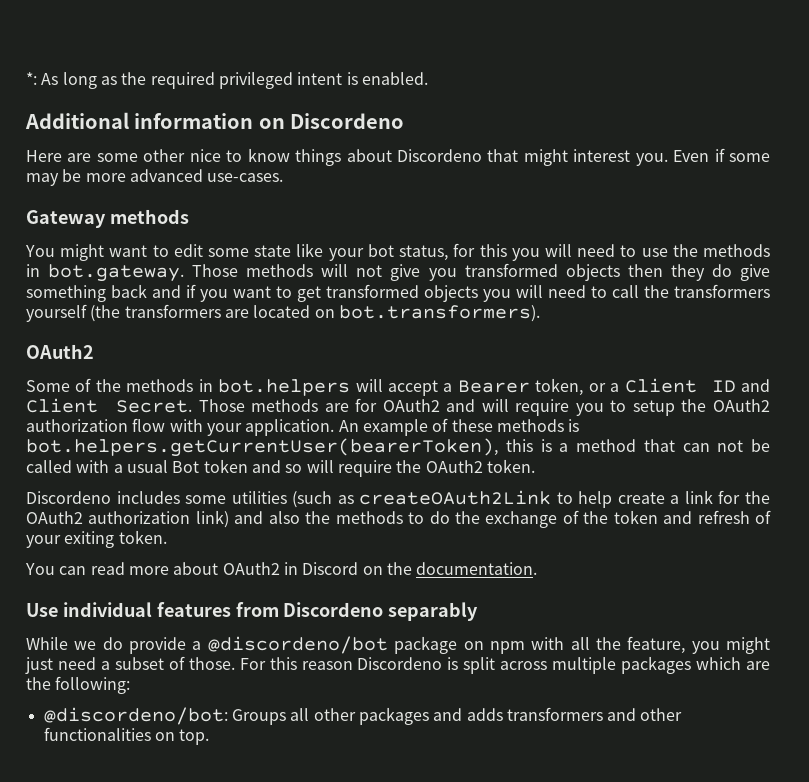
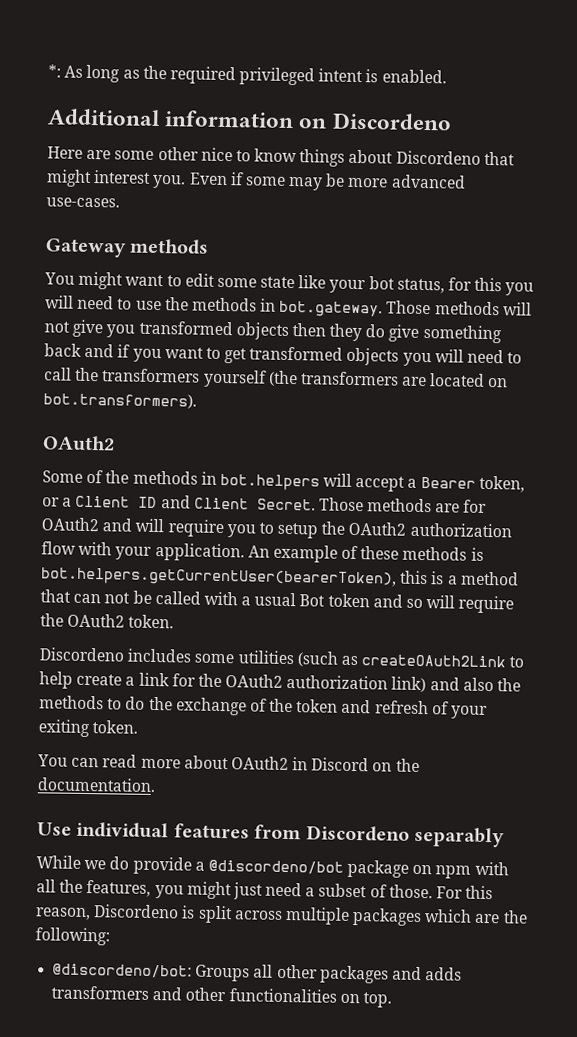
- While we do provide a @discordeno/bot package on npm with all the feature, you might just need a subset of those.
+ While we do provide a @discordeno/bot package on npm with all the features, you might just need a subset of those.
- For this reason Discordeno is split across multiple packages which are the following:
+ For this reason, Discordeno is split across multiple packages which are the following:

